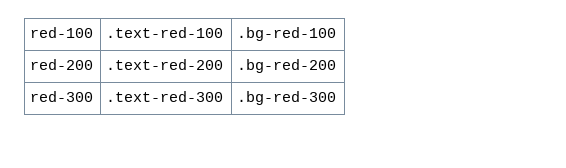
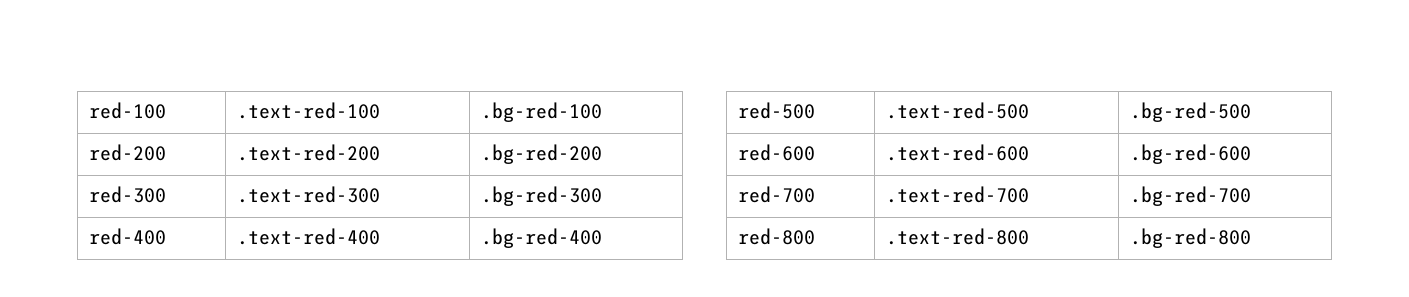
+ red-400 | .text-red-400 | .bg-red-400
+ red-500 | .text-red-500 | .bg-red-500
+ red-600 | .text-red-600 | .bg-red-600
+ red-700 | .text-red-700 | .bg-red-700
+ red-800 | .text-red-800 | .bg-red-800

